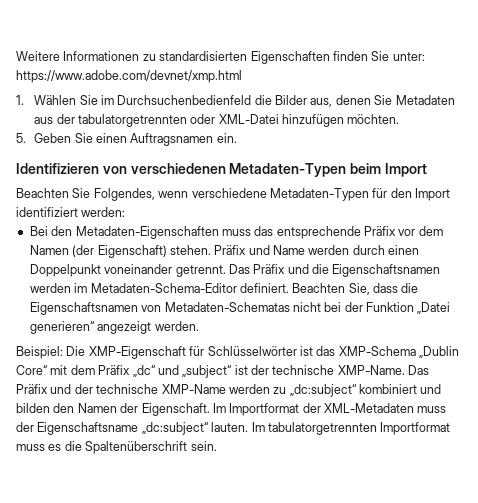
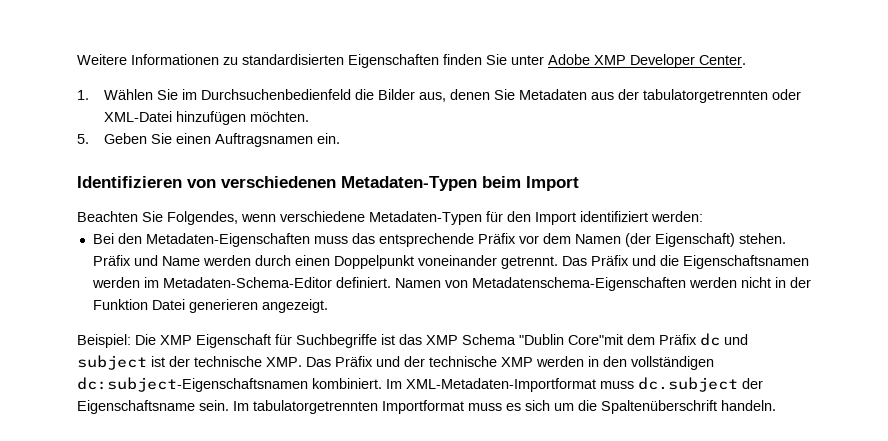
- Weitere Informationen zu standardisierten Eigenschaften finden Sie unter: https://www.adobe.com/devnet/xmp.html
+ Weitere Informationen zu standardisierten Eigenschaften finden Sie unter Adobe XMP Developer Center.
- Beachten Sie, dass die Eigenschaftsnamen von Metadaten-Schematas nicht bei der Funktion „Datei generieren“ angezeigt werden.
- Beispiel: Die XMP-Eigenschaft für Schlüsselwörter ist das XMP-Schema „Dublin Core“ mit dem Präfix „dc“ und „subject“ ist der technische XMP-Name. Das Präfix und der technische XMP-Name werden zu „dc:subject“ kombiniert und bilden den Namen der Eigenschaft. Im Importformat der XML-Metadaten muss der Eigenschaftsname „dc:subject“ lauten.
+ Namen von Metadatenschema-Eigenschaften werden nicht in der Funktion Datei generieren angezeigt.
+ Beispiel: Die XMP Eigenschaft für Suchbegriffe ist das XMP Schema "Dublin Core"mit dem Präfix dc und subject ist der technische XMP. Das Präfix und der technische XMP werden in den vollständigen dc:subject-Eigenschaftsnamen kombiniert. Im XML-Metadaten-Importformat muss dc.subject der Eigenschaftsname sein.
- Im tabulatorgetrennten Importformat muss es die Spaltenüberschrift sein.
+ Im tabulatorgetrennten Importformat muss es sich um die Spaltenüberschrift handeln.

